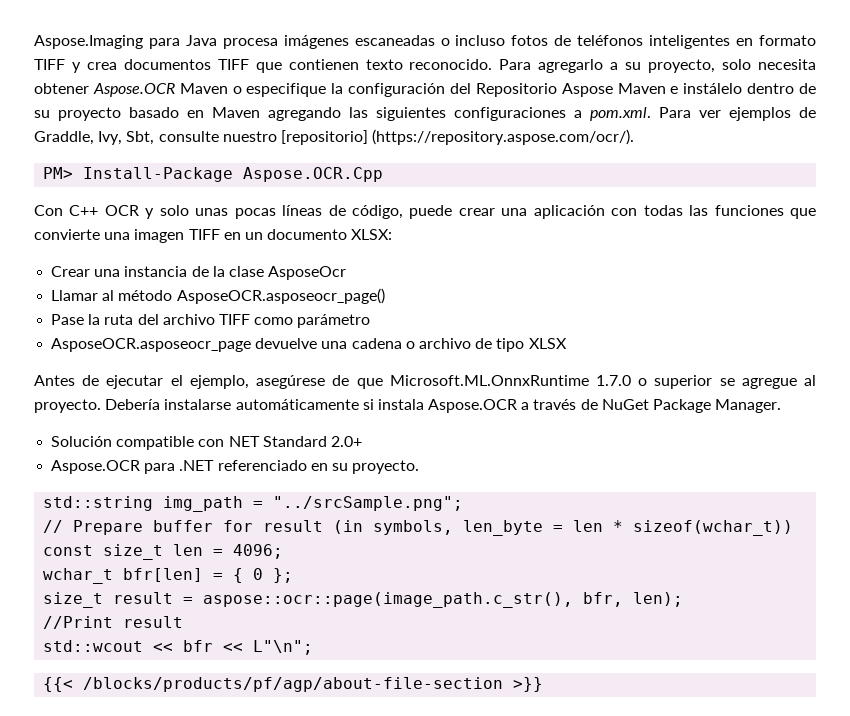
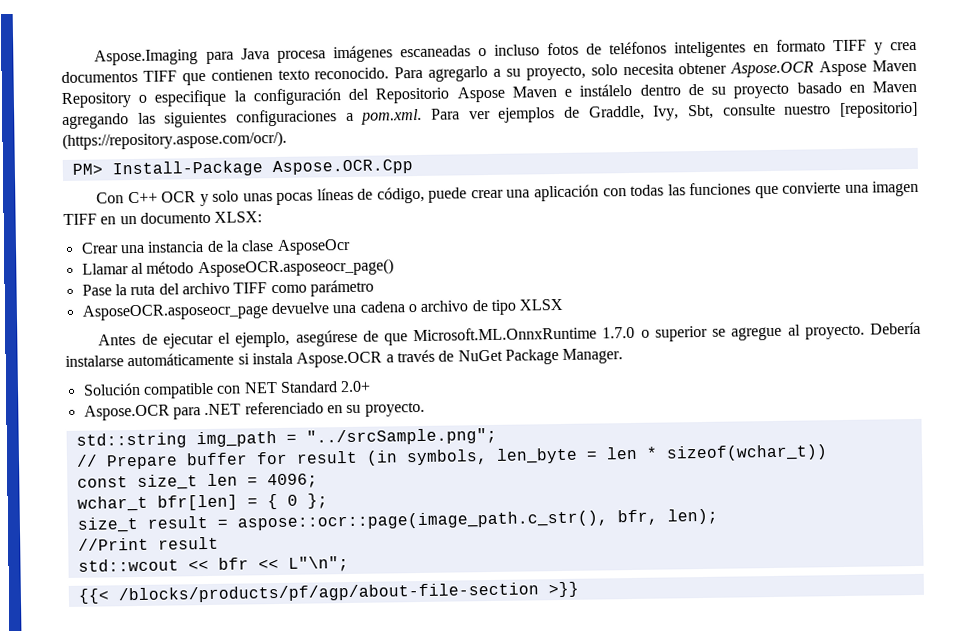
- Para agregarlo a su proyecto, solo necesita obtener Aspose.OCR Maven o especifique la configuración del Repositorio Aspose Maven e instálelo dentro de su proyecto basado en Maven agregando las siguientes configuraciones a pom.xml. Para ver ejemplos de Graddle, Ivy, Sbt, consulte nuestro [repositorio] (https://repository.aspose.com/ocr/).
+ Para agregarlo a su proyecto, solo necesita obtener Aspose.OCR Aspose Maven Repository o especifique la configuración del Repositorio Aspose Maven e instálelo dentro de su proyecto basado en Maven agregando las siguientes configuraciones a pom.xml. Para ver ejemplos de Graddle, Ivy, Sbt, consulte nuestro [repositorio] (https://repository.aspose.com/ocr/).

